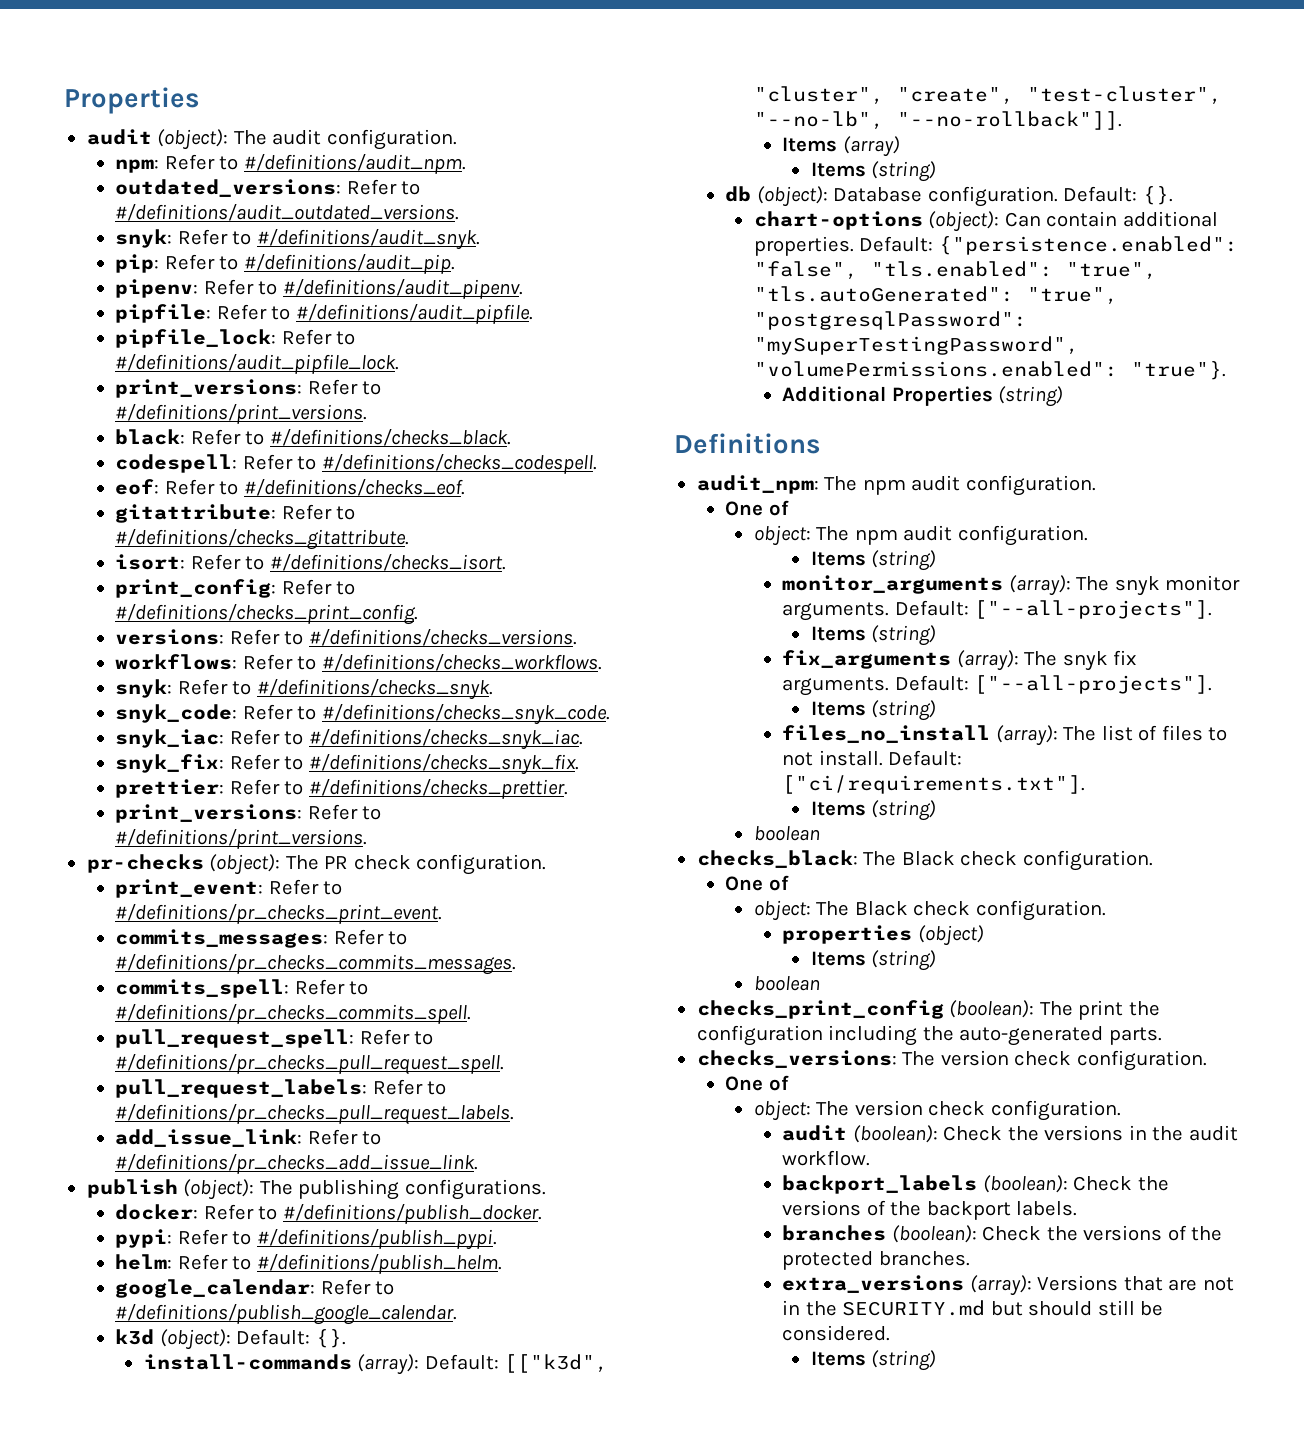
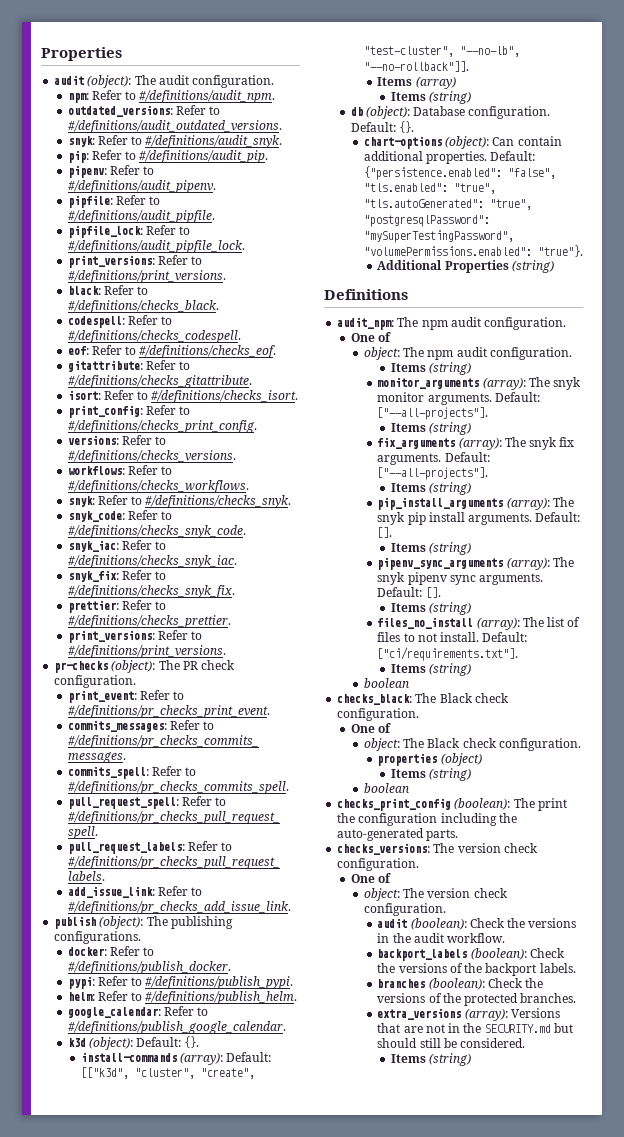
+ pip_install_arguments (array): The snyk pip install arguments. Default: [].
+ Items (string)
+ pipenv_sync_arguments (array): The snyk pipenv sync arguments. Default: [].
+ Items (string)

